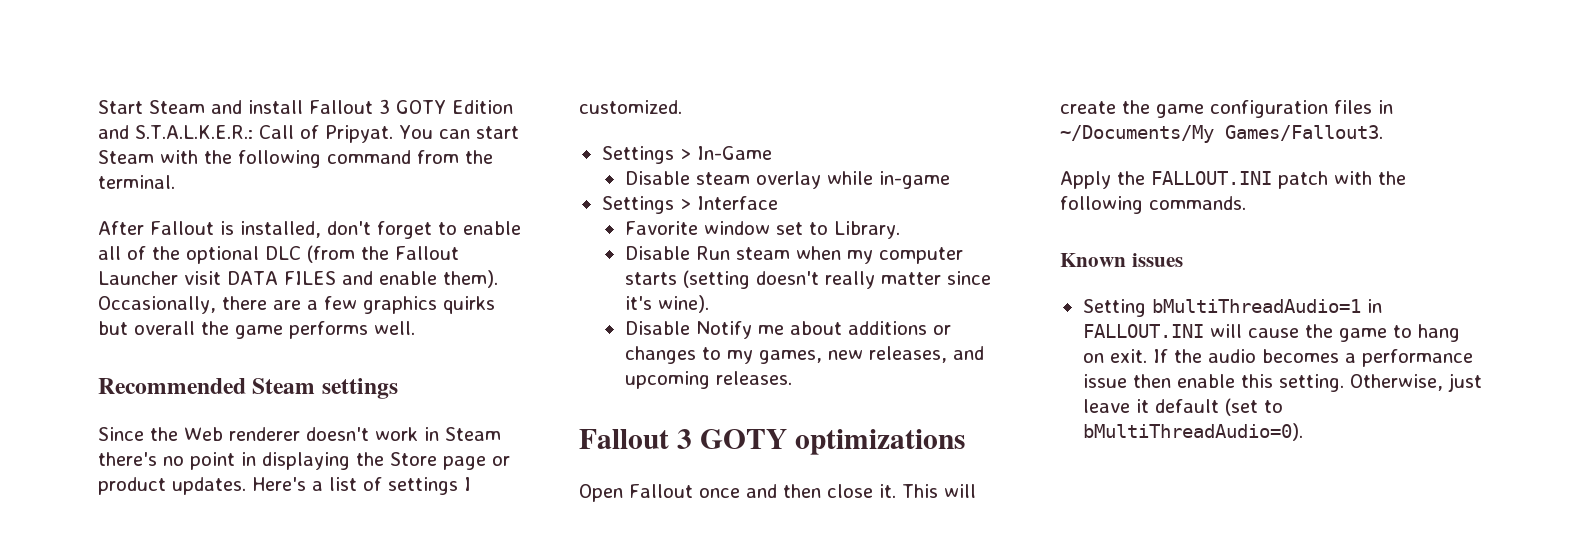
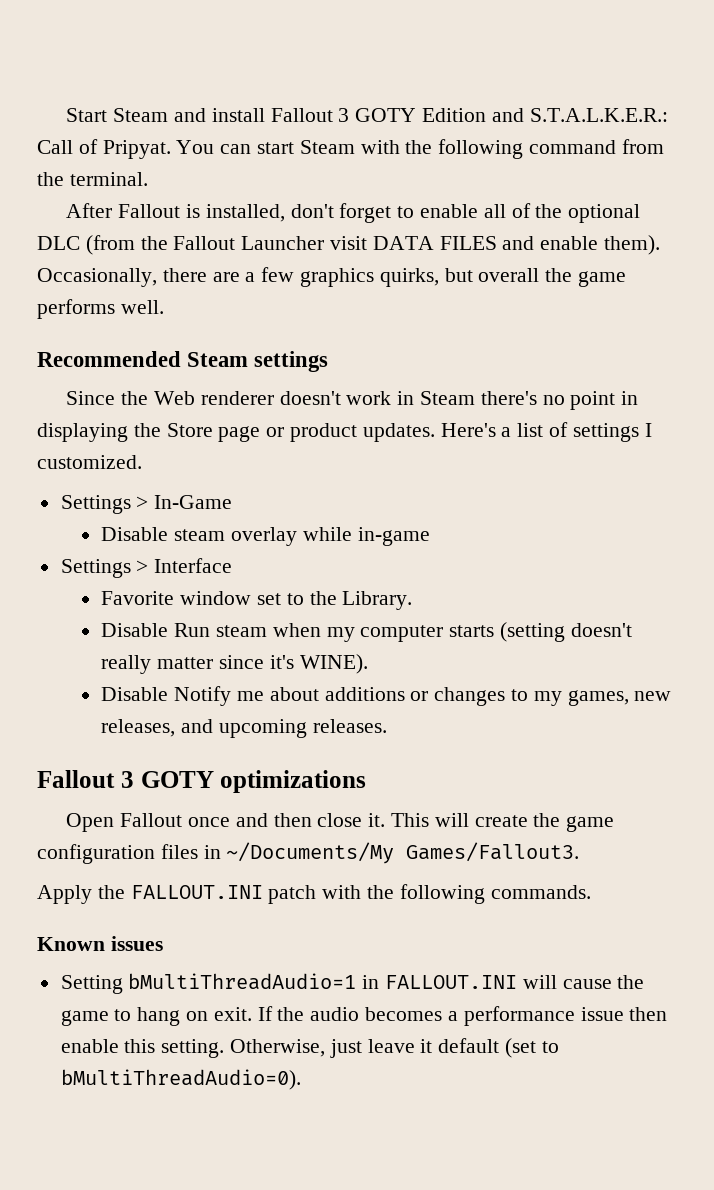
- Occasionally, there are a few graphics quirks but overall the game performs well.
+ Occasionally, there are a few graphics quirks, but overall the game performs well.
- Favorite window set to Library.
+ Favorite window set to the Library.
- Disable Run steam when my computer starts (setting doesn't really matter since it's wine).
+ Disable Run steam when my computer starts (setting doesn't really matter since it's WINE).

